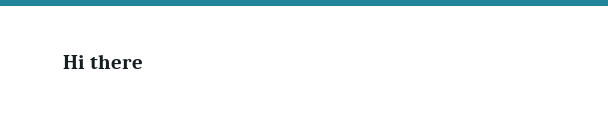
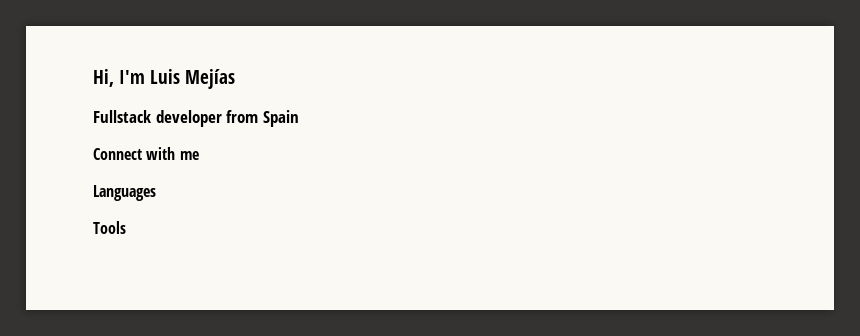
- Hi there
+ Hi, I'm Luis Mejías
+ Fullstack developer from Spain
+ Connect with me
+ Languages
+ Tools

